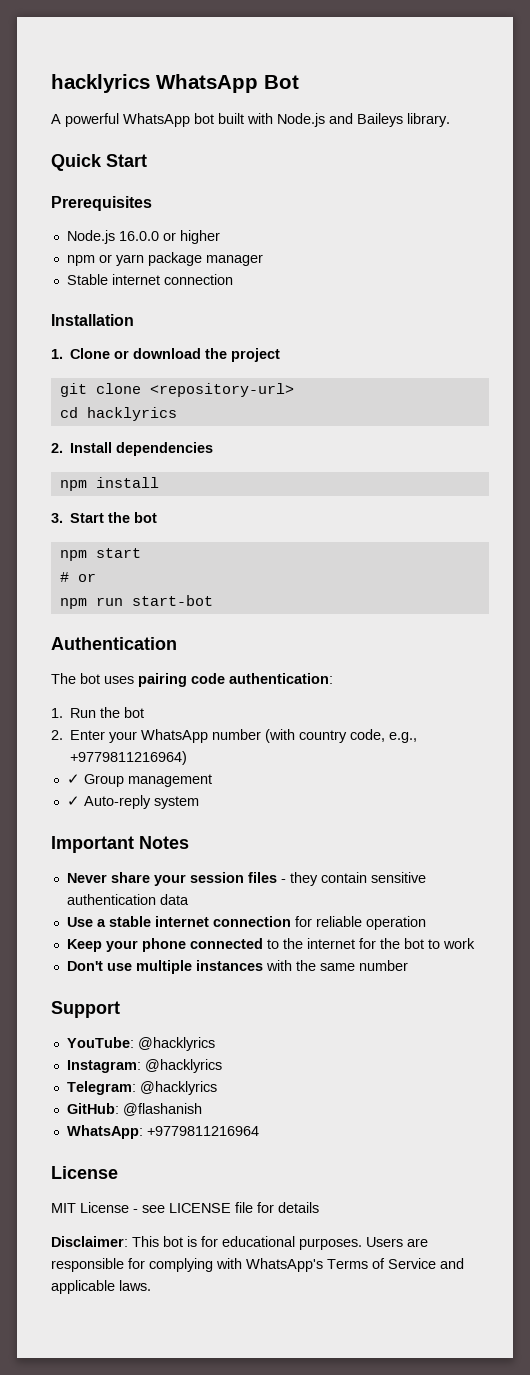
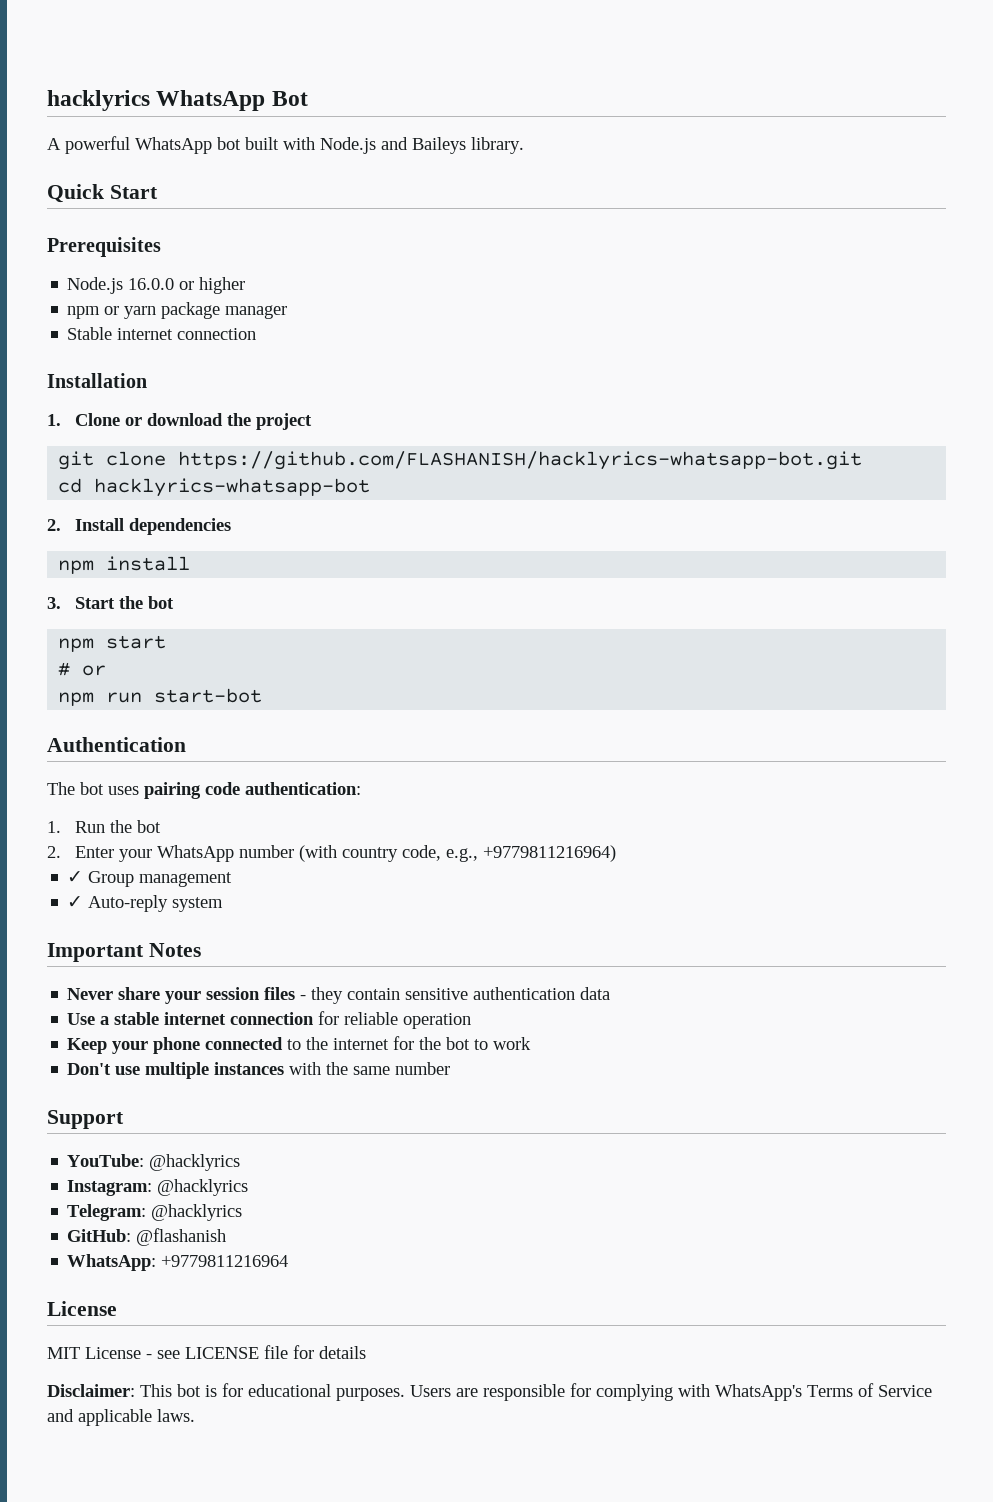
- git clone <repository-url>
+ git clone https://github.com/FLASHANISH/hacklyrics-whatsapp-bot.git
- cd hacklyrics
+ cd hacklyrics-whatsapp-bot

